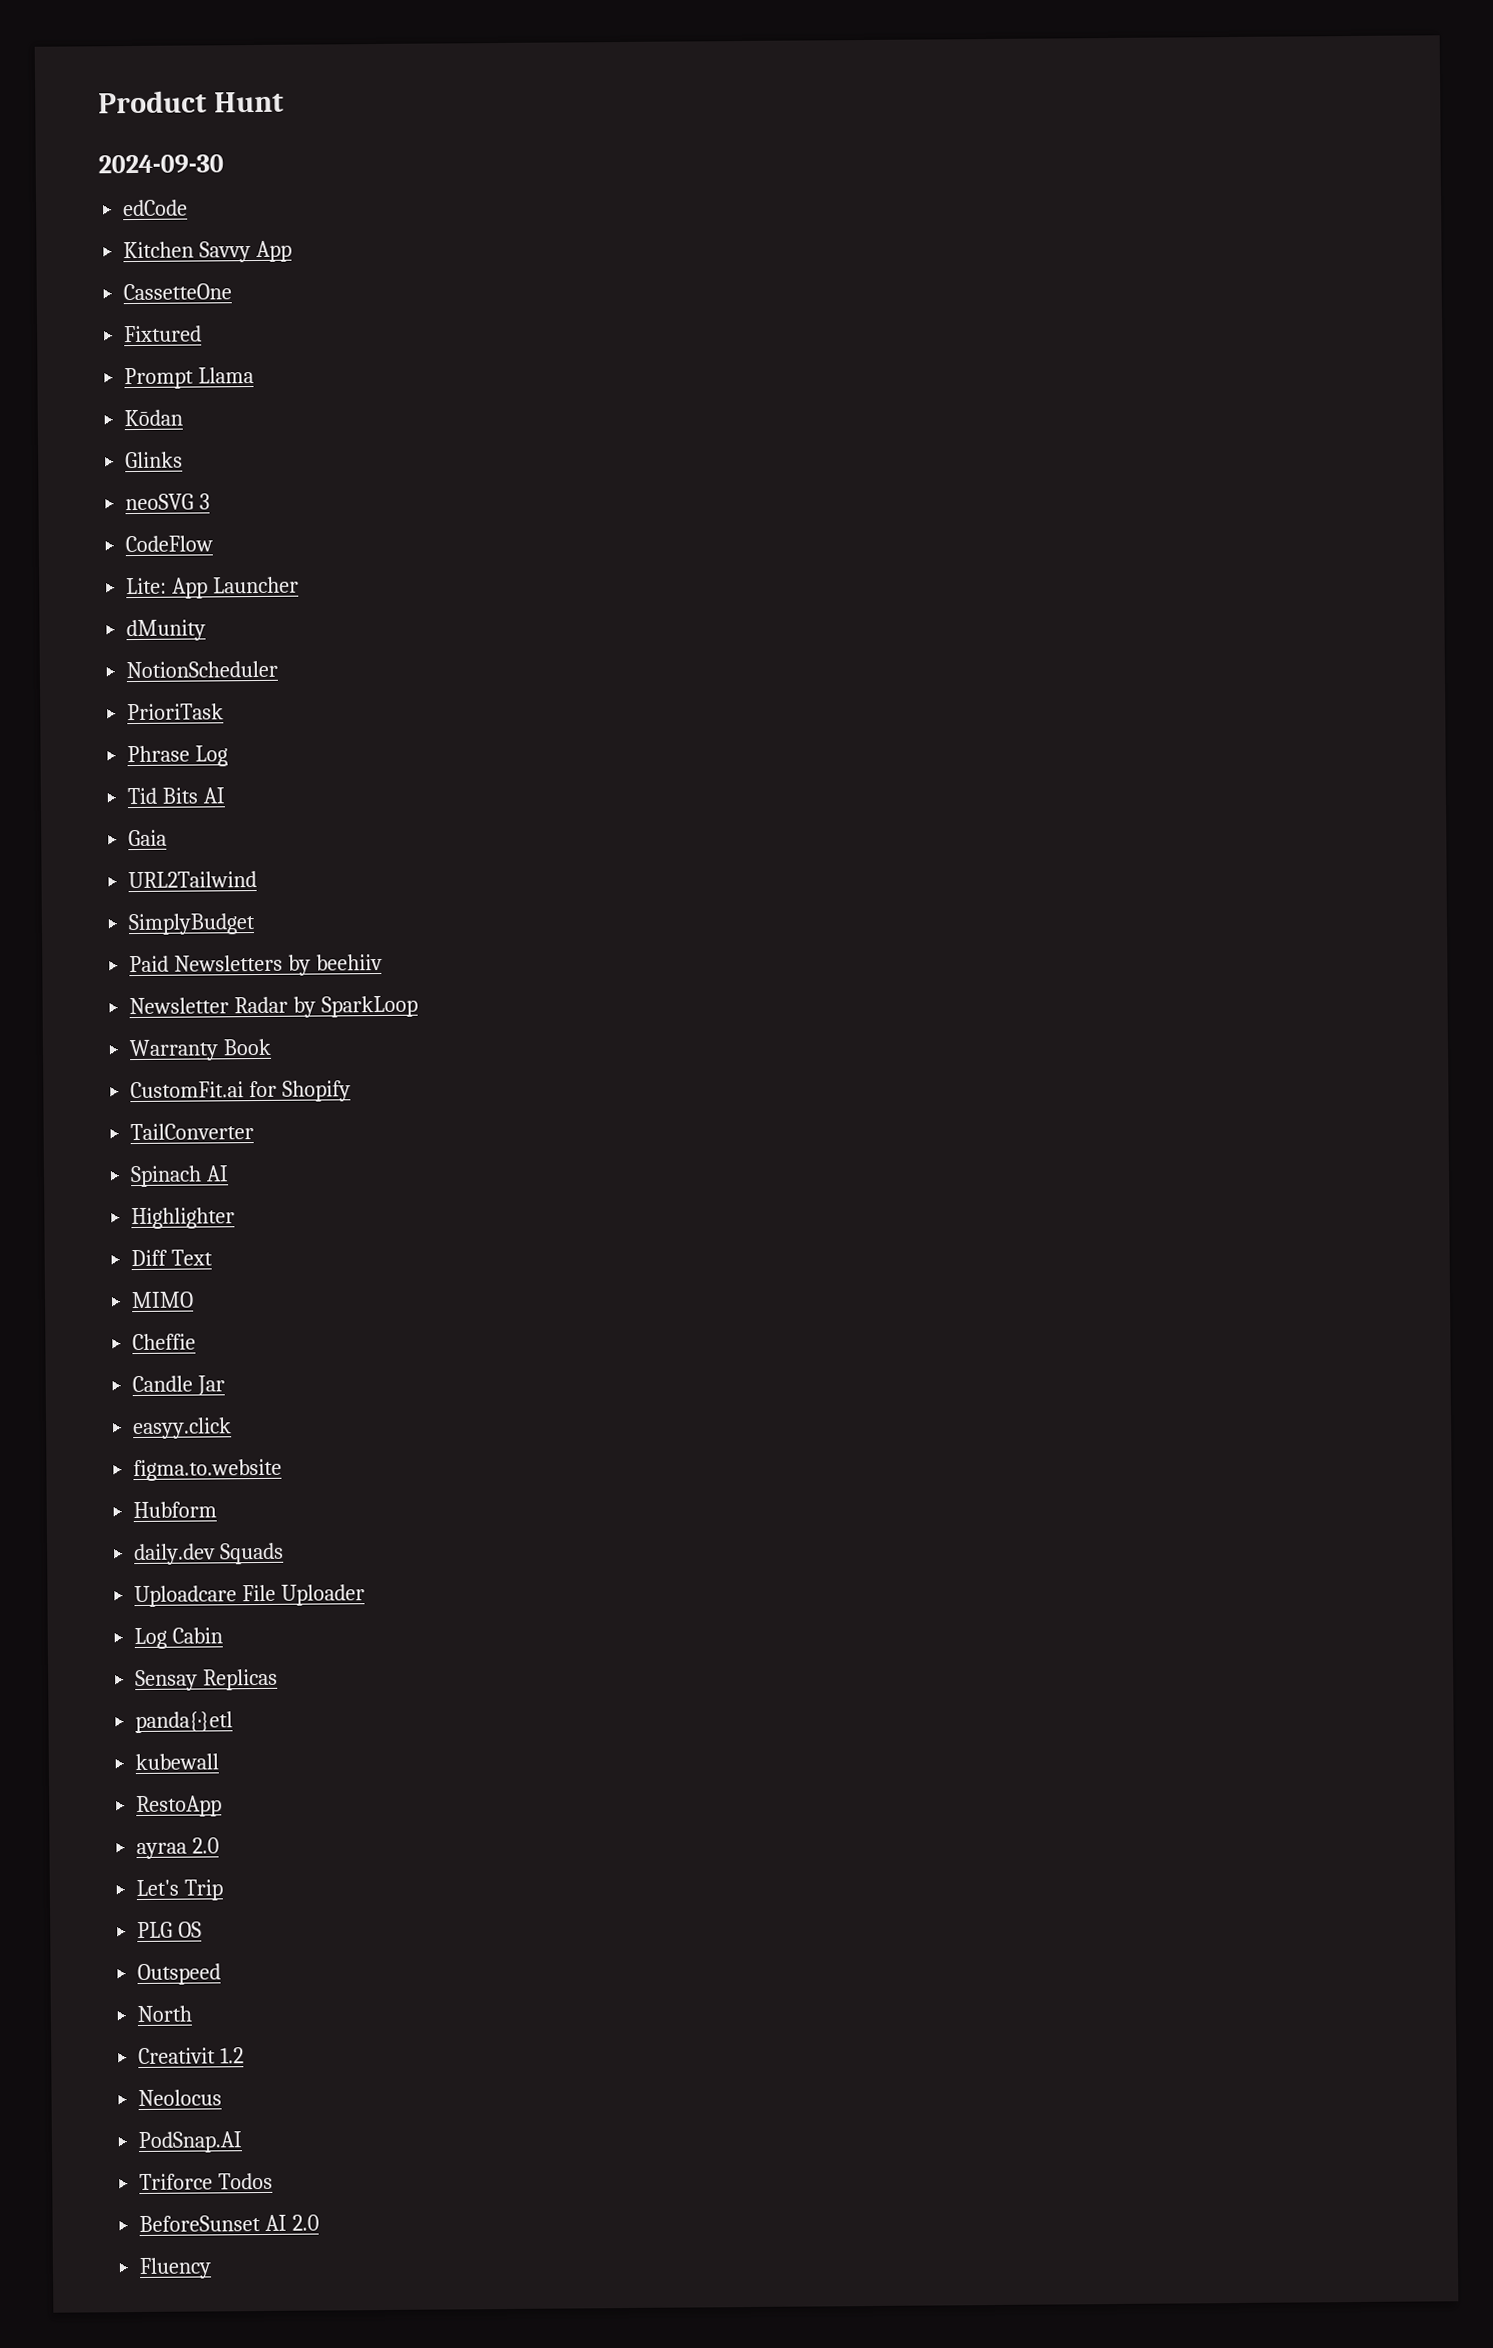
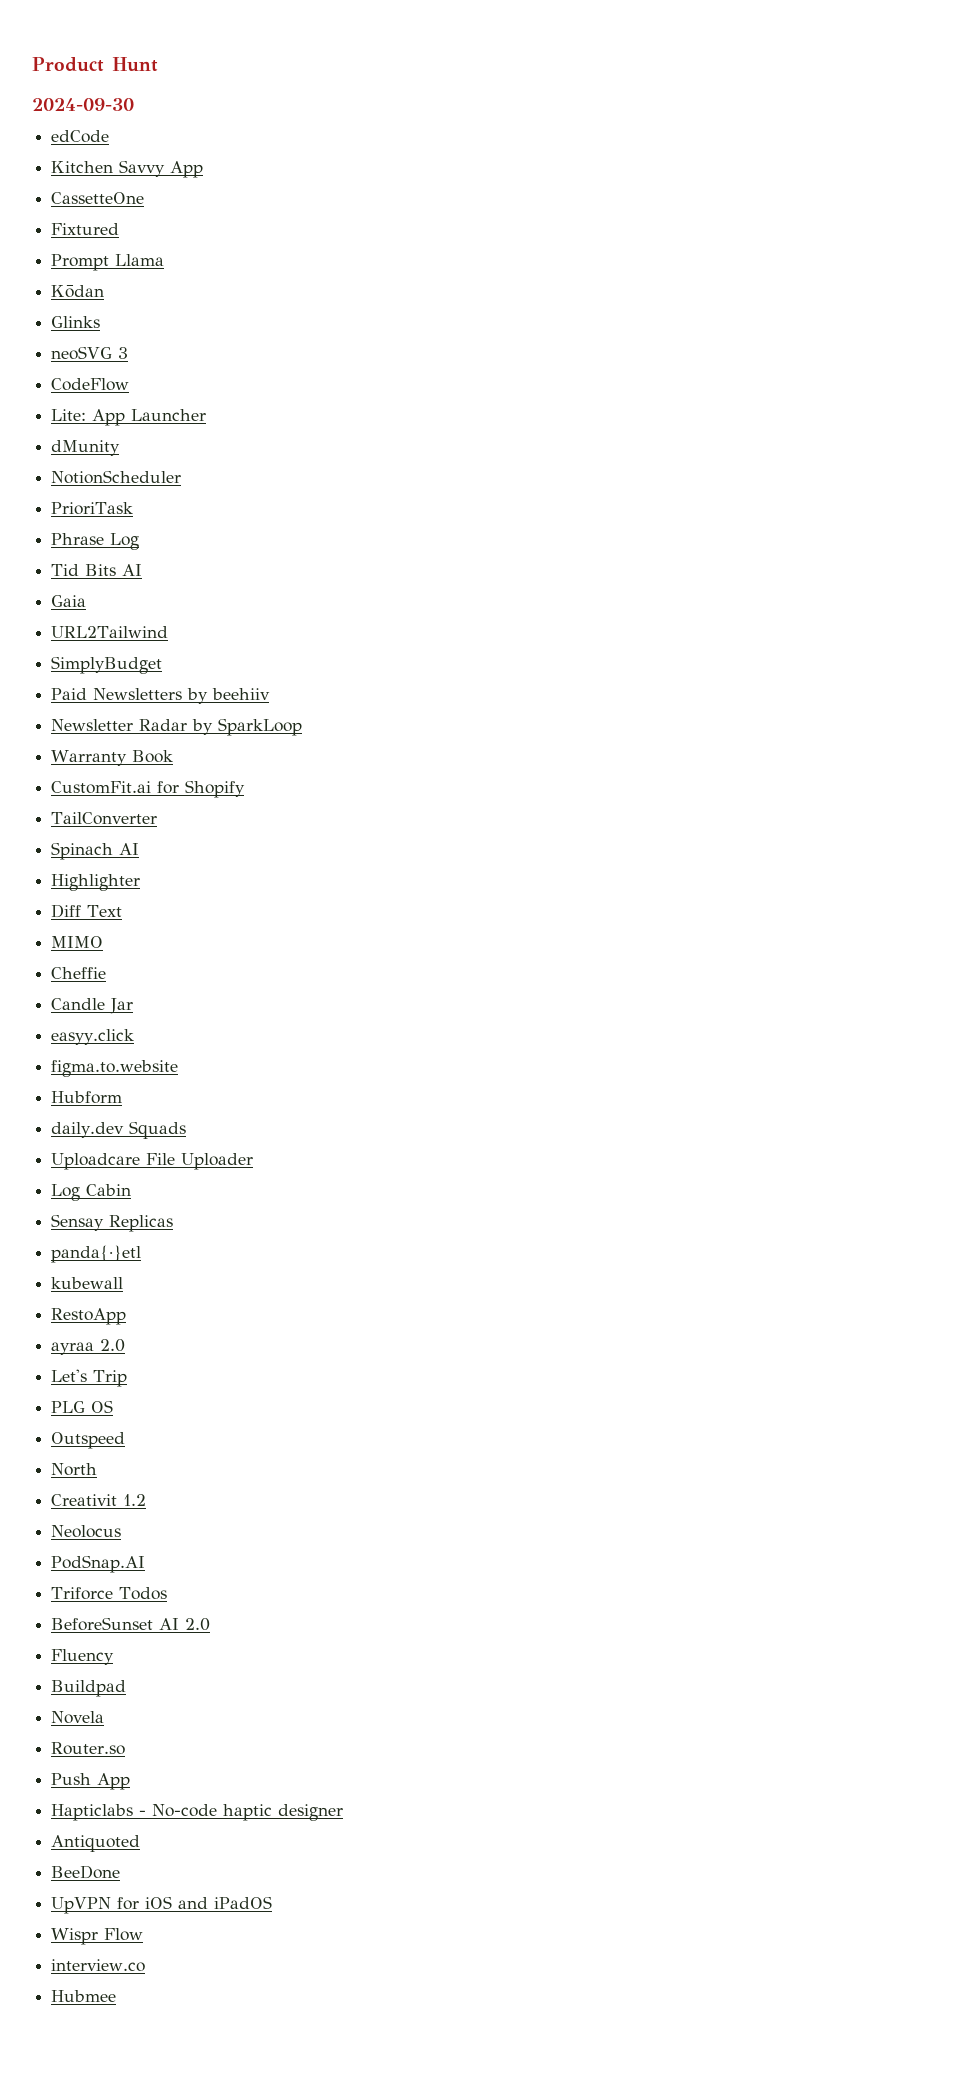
+ Buildpad
+ Novela
+ Router.so
+ Push App
+ Hapticlabs - No-code haptic designer
+ Antiquoted
+ BeeDone
+ UpVPN for iOS and iPadOS
+ Wispr Flow
+ interview.co
+ Hubmee

